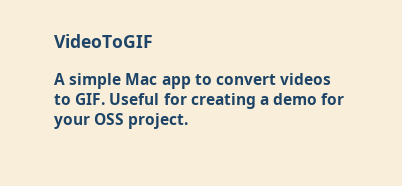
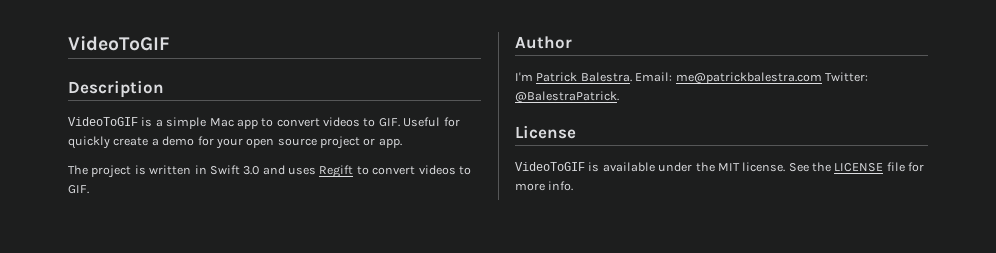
- A simple Mac app to convert videos to GIF. Useful for creating a demo for your OSS project.
+ Description
+ VideoToGIF is a simple Mac app to convert videos to GIF. Useful for quickly create a demo for your open source project or app.
+ The project is written in Swift 3.0 and uses Regift to convert videos to GIF.
+ Author
+ I'm Patrick Balestra. Email: me@patrickbalestra.com Twitter: @BalestraPatrick.
+ License
+ VideoToGIF is available under the MIT license. See the LICENSE file for more info.

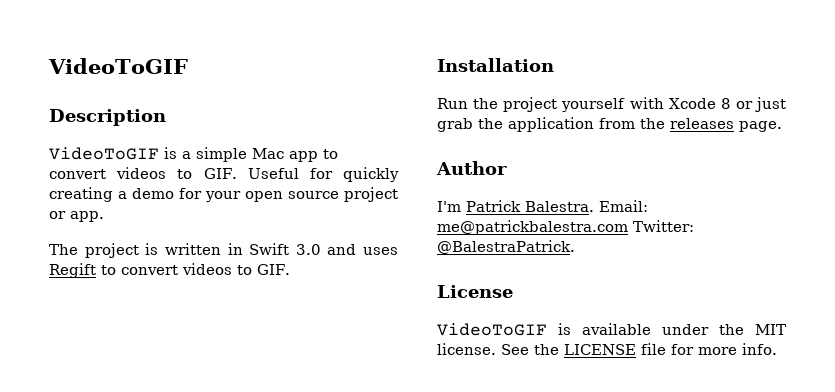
- VideoToGIF is a simple Mac app to convert videos to GIF. Useful for quickly create a demo for your open source project or app.
+ VideoToGIF is a simple Mac app to convert videos to GIF. Useful for quickly creating a demo for your open source project or app.
+ Installation
+ Run the project yourself with Xcode 8 or just grab the application from the releases page.

